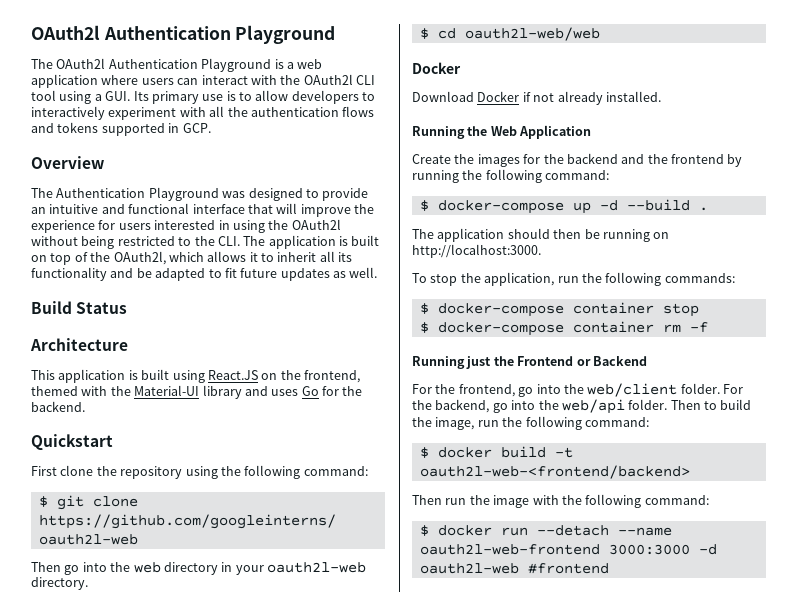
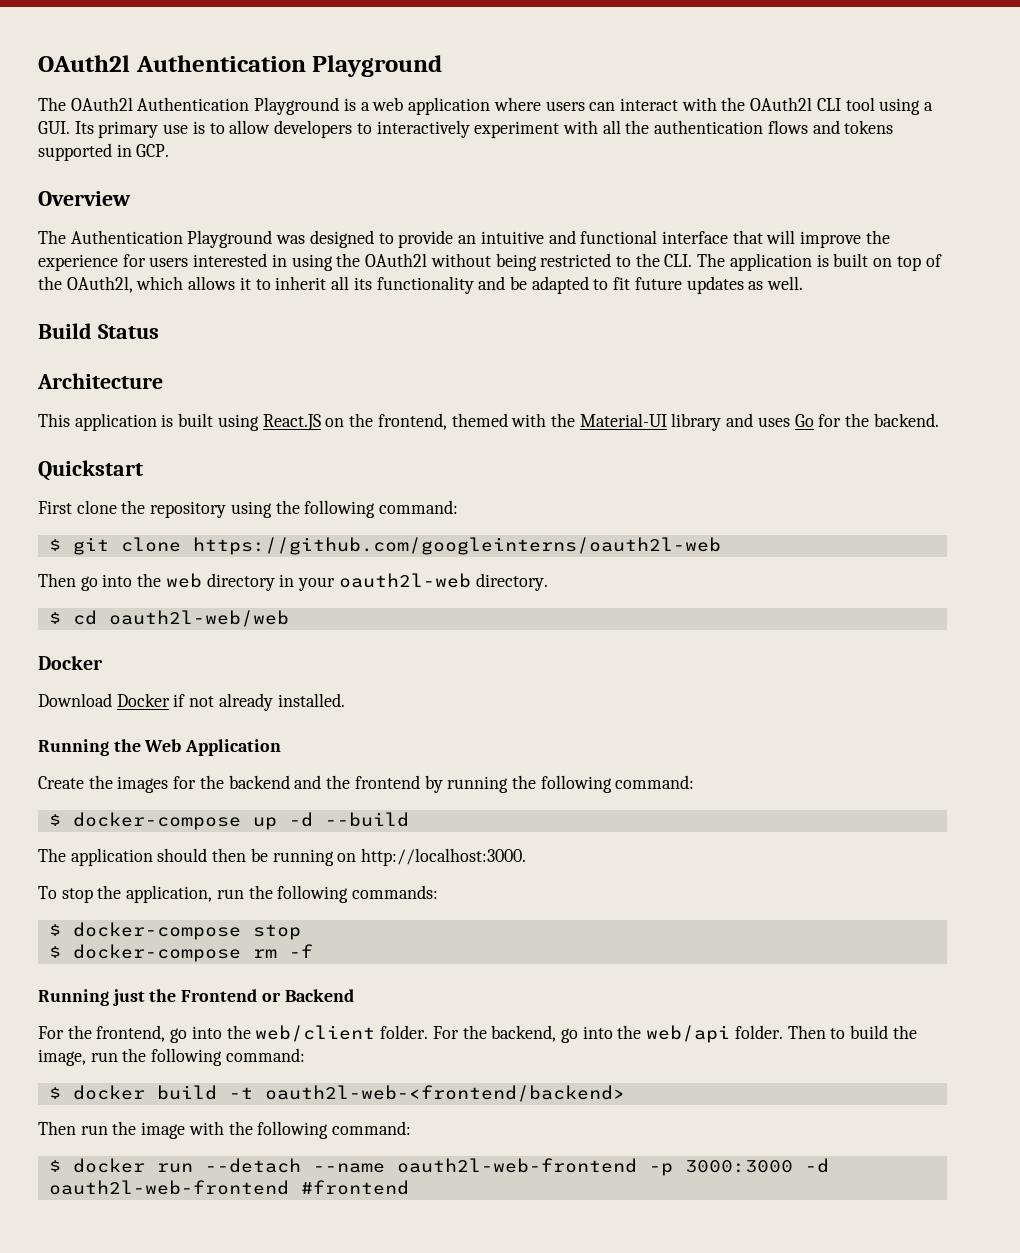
- $ docker-compose up -d --build .
+ $ docker-compose up -d --build
- $ docker-compose container stop
+ $ docker-compose stop
- $ docker-compose container rm -f
+ $ docker-compose rm -f
- $ docker run --detach --name oauth2l-web-frontend 3000:3000 -d oauth2l-web #frontend
+ $ docker run --detach --name oauth2l-web-frontend -p 3000:3000 -d oauth2l-web-frontend #frontend

